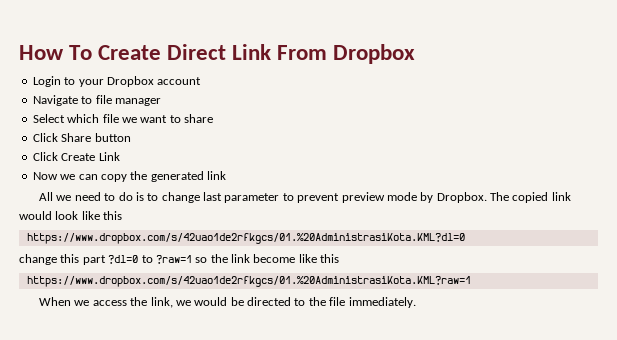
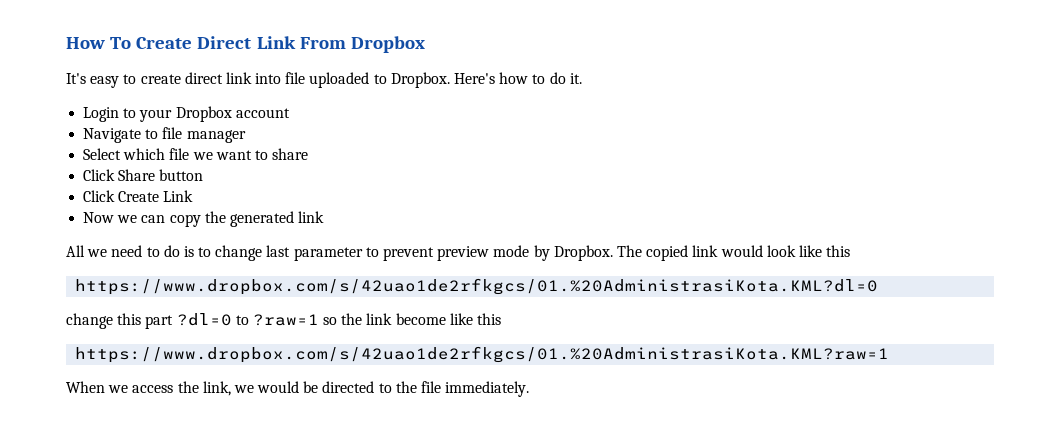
+ It's easy to create direct link into file uploaded to Dropbox. Here's how to do it.

